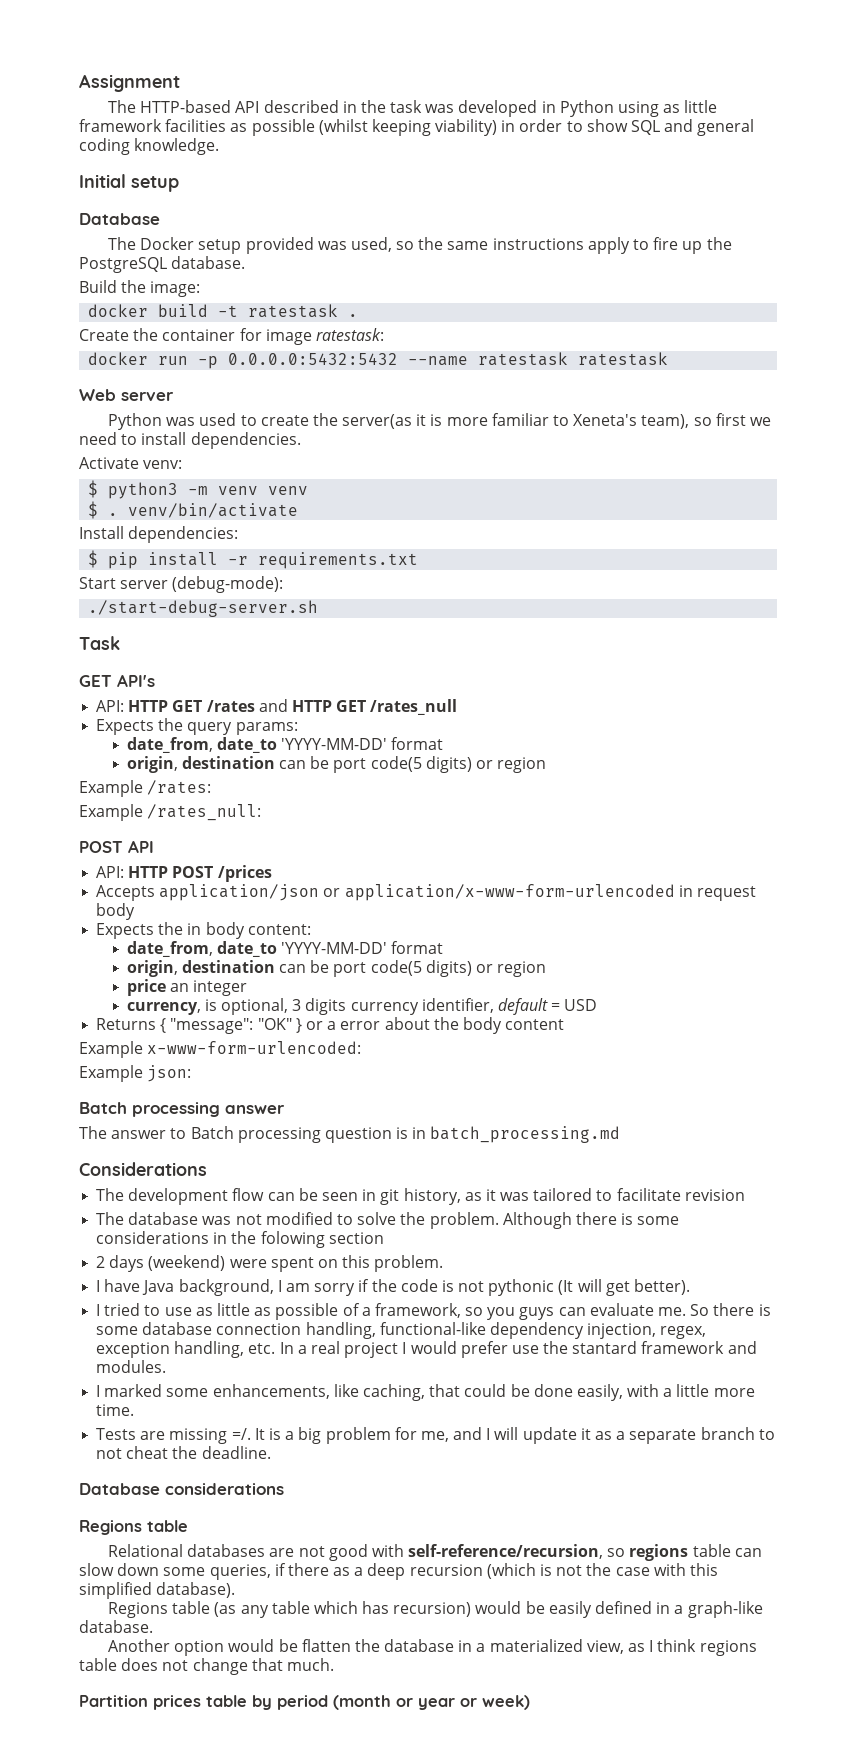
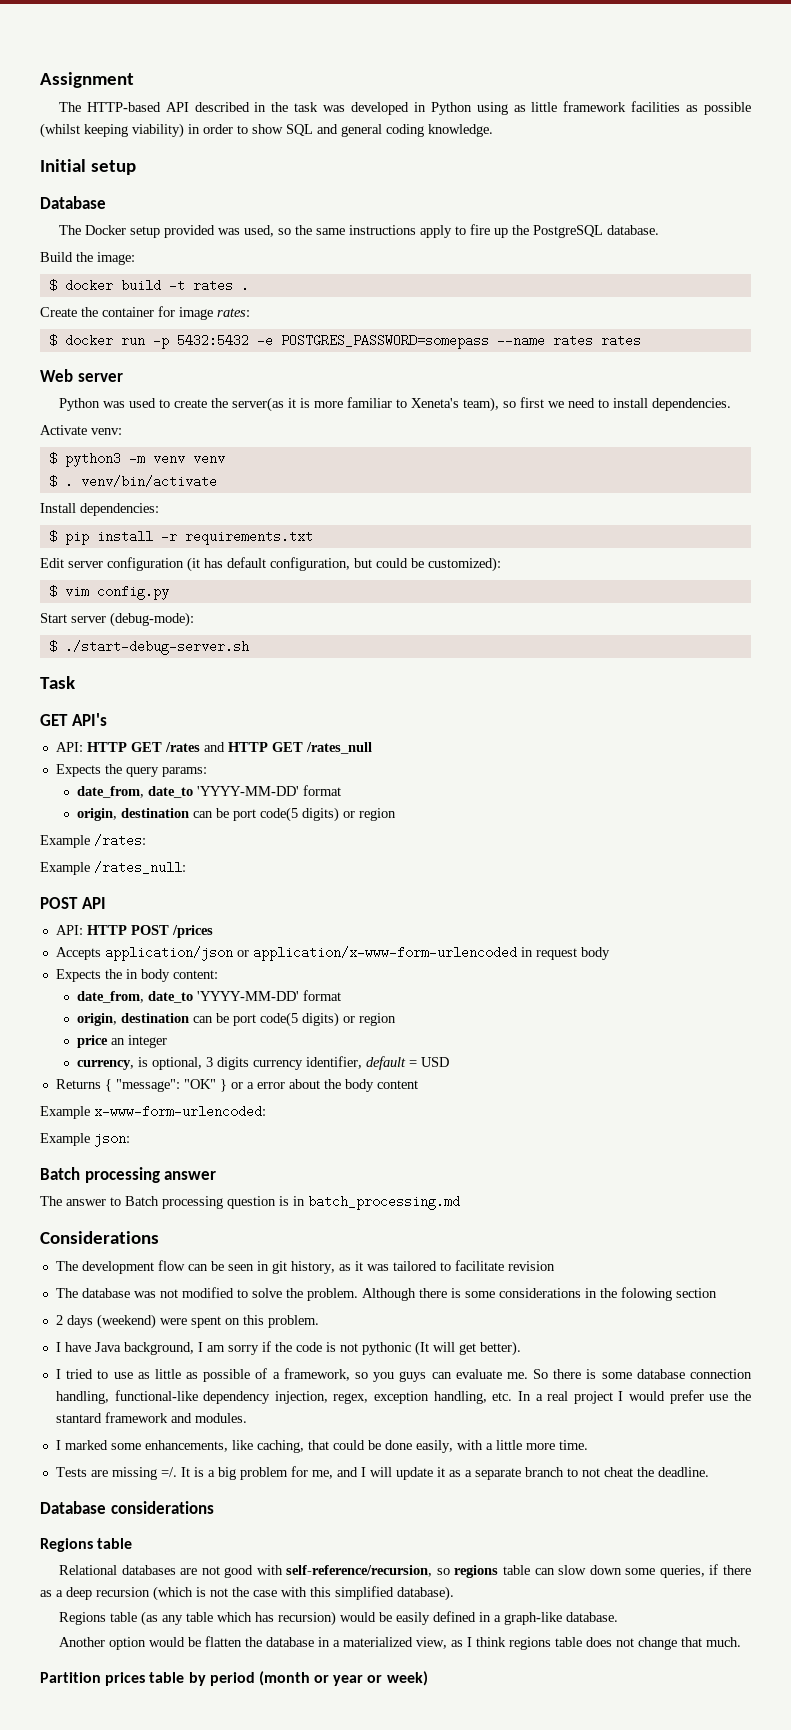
- docker build -t ratestask .
+ $ docker build -t rates .
- Create the container for image ratestask:
- docker run -p 0.0.0.0:5432:5432 --name ratestask ratestask
+ Create the container for image rates:
+ $ docker run -p 5432:5432 -e POSTGRES_PASSWORD=somepass --name rates rates
+ Edit server configuration (it has default configuration, but could be customized):
+ $ vim config.py
- ./start-debug-server.sh
+ $ ./start-debug-server.sh

